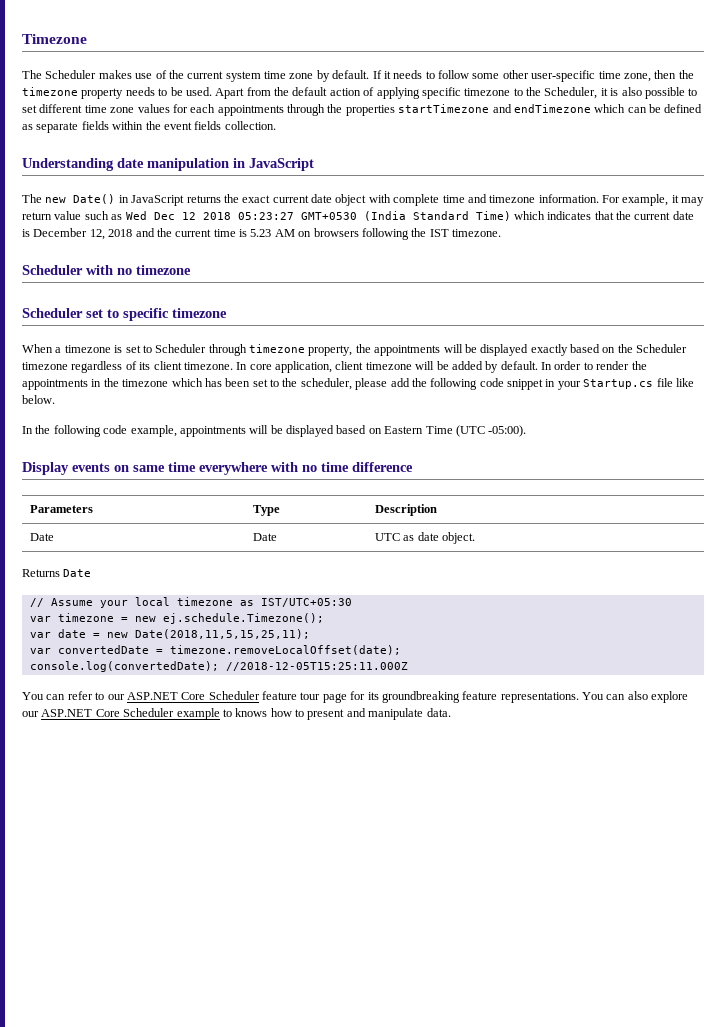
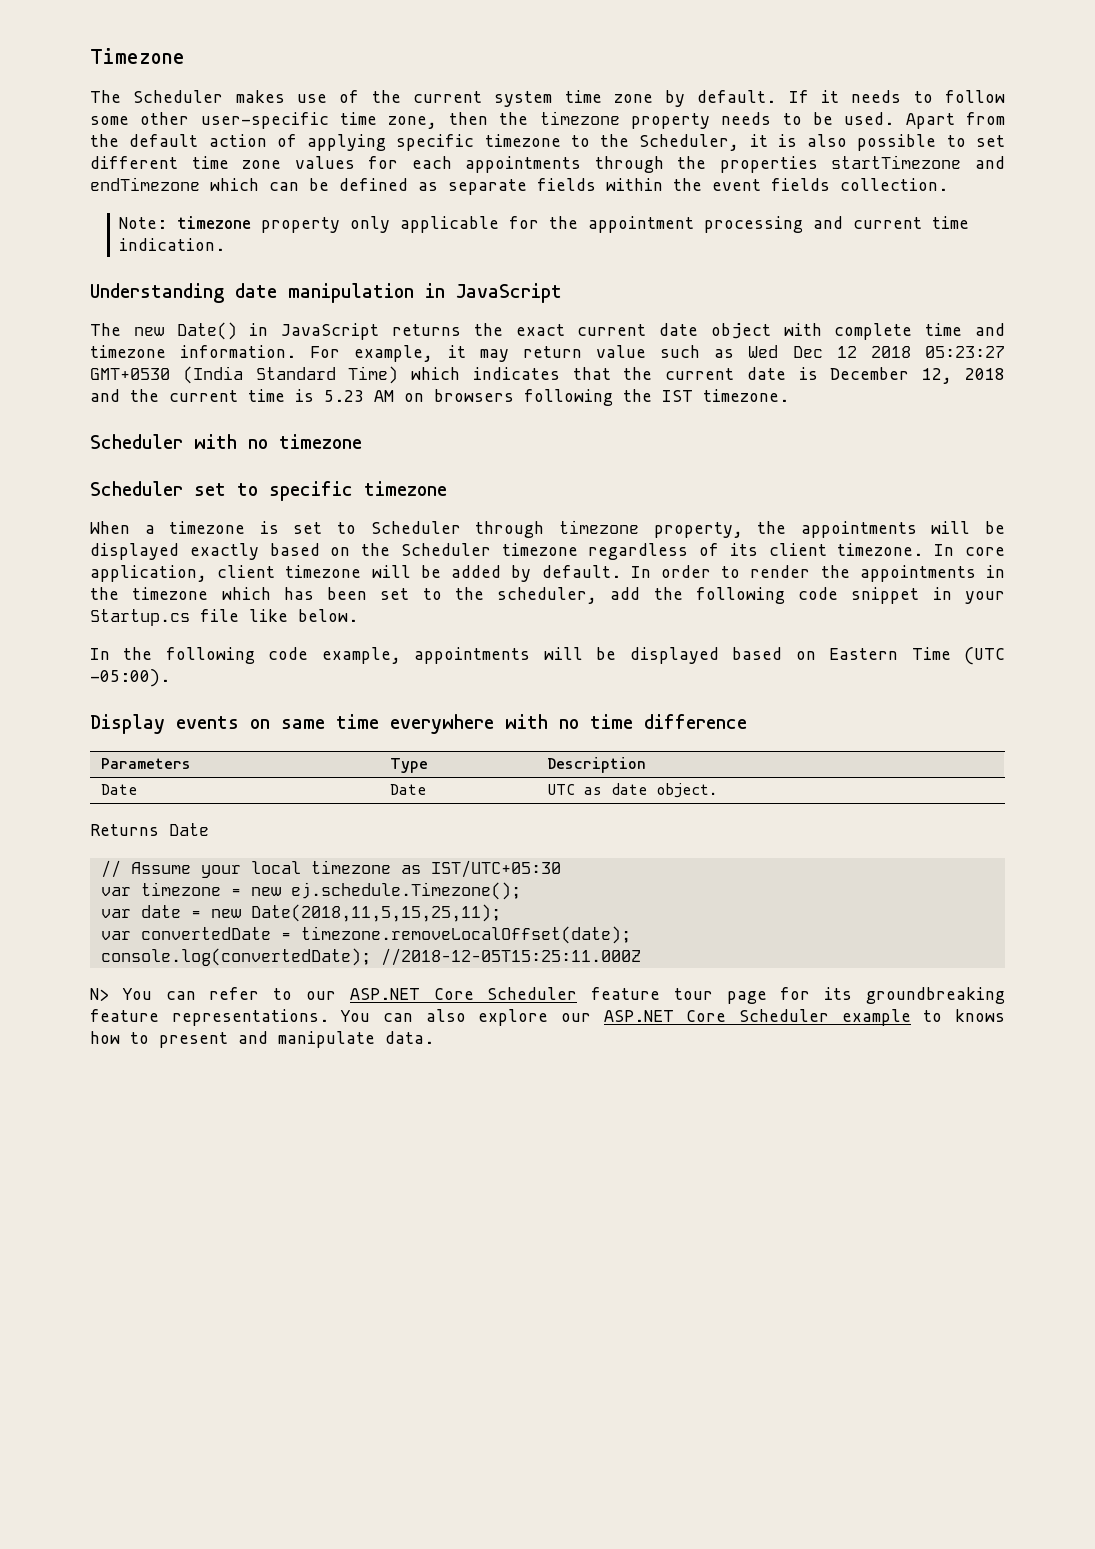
+ Note: timezone property only applicable for the appointment processing and current time indication.
- In order to render the appointments in the timezone which has been set to the scheduler, please add the following code snippet in your Startup.cs file like below.
+ In order to render the appointments in the timezone which has been set to the scheduler, add the following code snippet in your Startup.cs file like below.
- You can refer to our ASP.NET Core Scheduler feature tour page for its groundbreaking feature representations.
+ N> You can refer to our ASP.NET Core Scheduler feature tour page for its groundbreaking feature representations.

